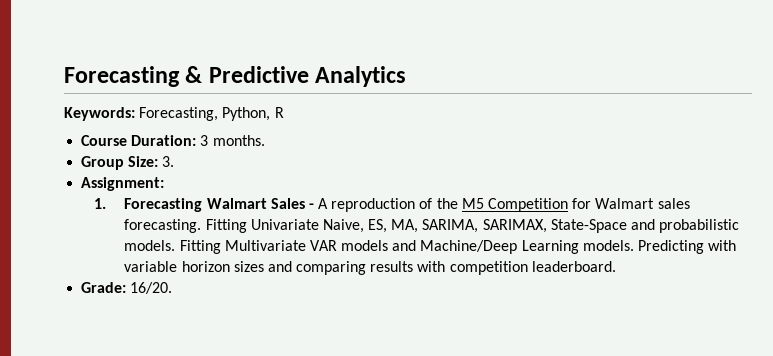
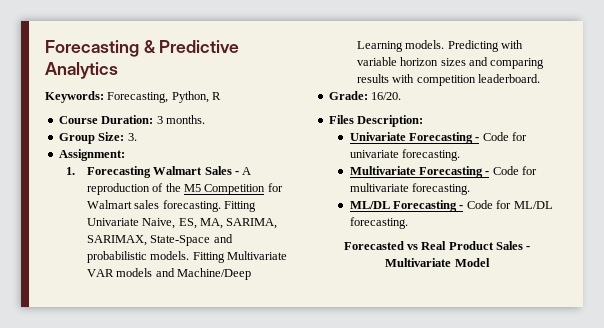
+ Files Description:
+ Univariate Forecasting - Code for univariate forecasting.
+ Multivariate Forecasting - Code for multivariate forecasting.
+ ML/DL Forecasting - Code for ML/DL forecasting.
+ Forecasted vs Real Product Sales - Multivariate Model

